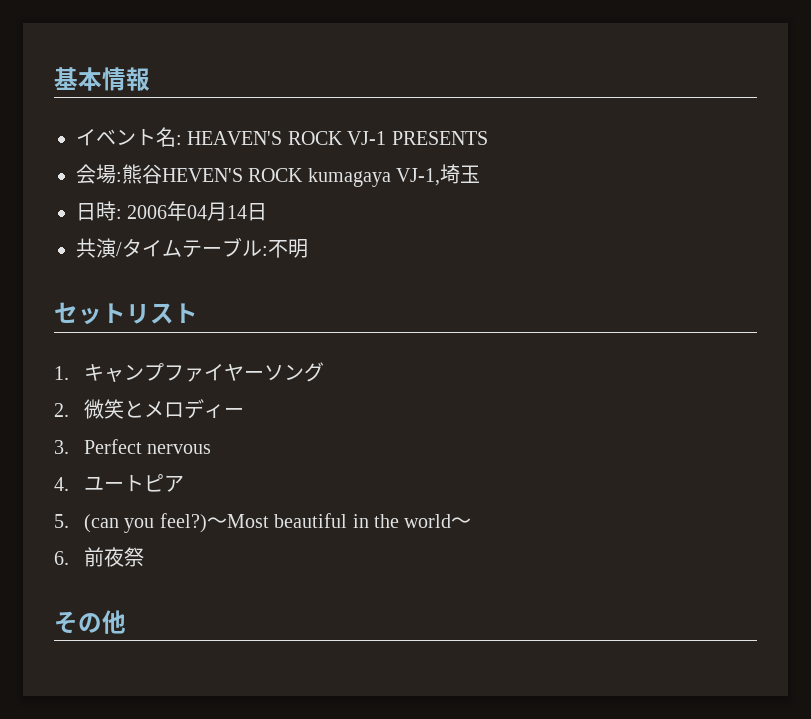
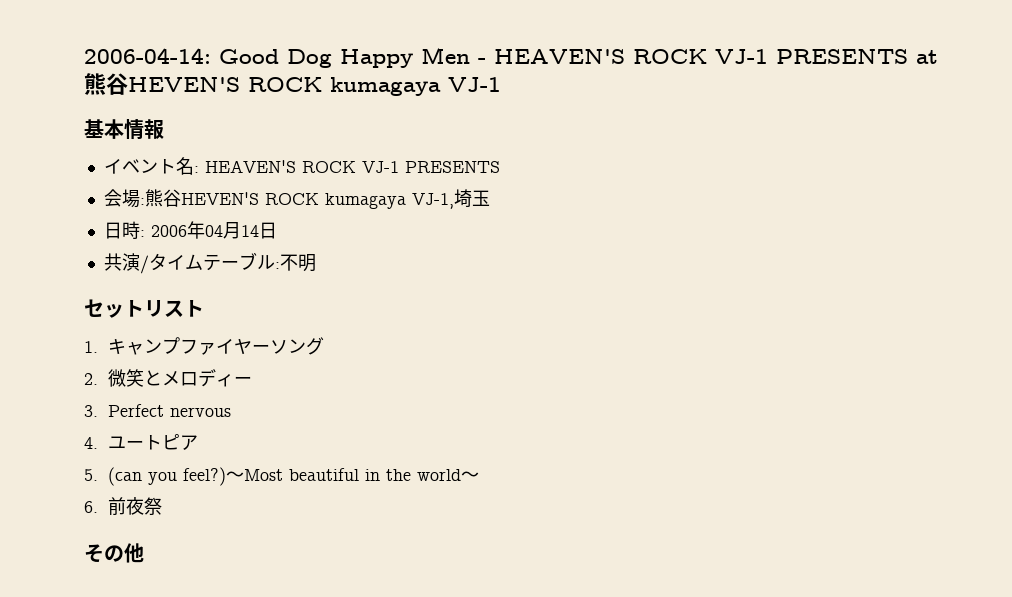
+ 2006-04-14: Good Dog Happy Men - HEAVEN'S ROCK VJ-1 PRESENTS at熊谷HEVEN'S ROCK kumagaya VJ-1

